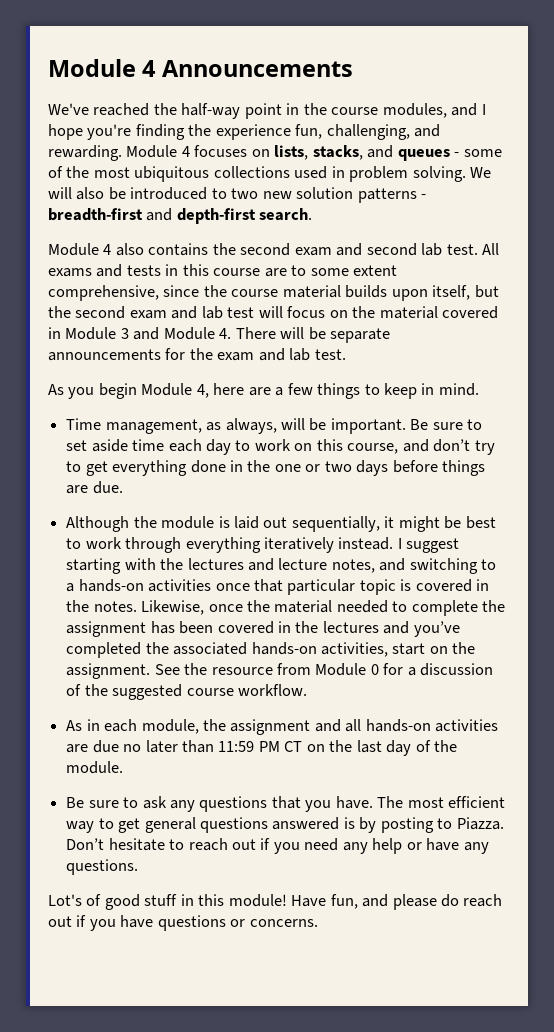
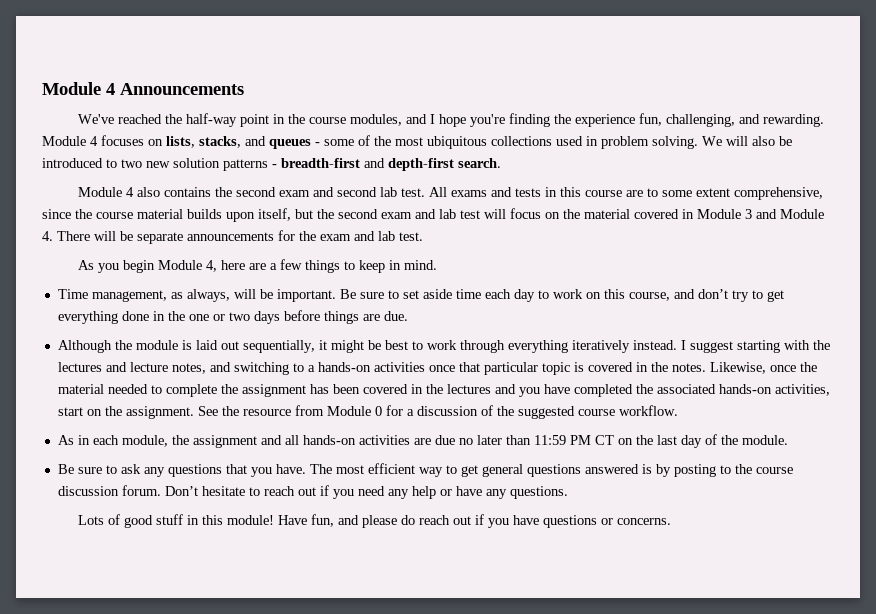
- Likewise, once the material needed to complete the assignment has been covered in the lectures and you’ve completed the associated hands-on activities, start on the assignment.
+ Likewise, once the material needed to complete the assignment has been covered in the lectures and you have completed the associated hands-on activities, start on the assignment.
- The most efficient way to get general questions answered is by posting to Piazza.
+ The most efficient way to get general questions answered is by posting to the course discussion forum.
- Lot's of good stuff in this module!
+ Lots of good stuff in this module!

